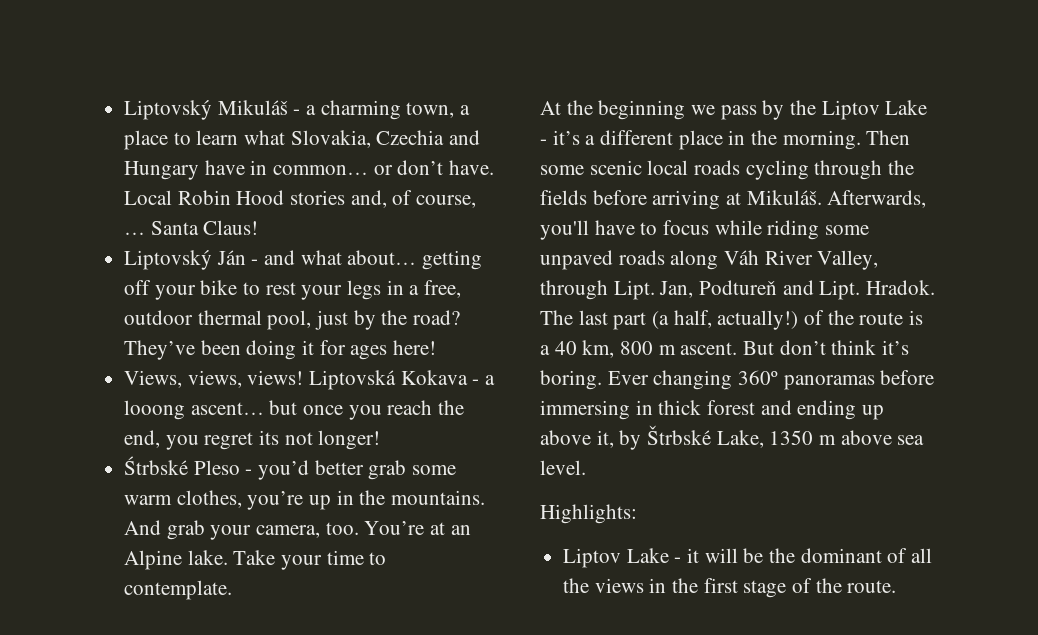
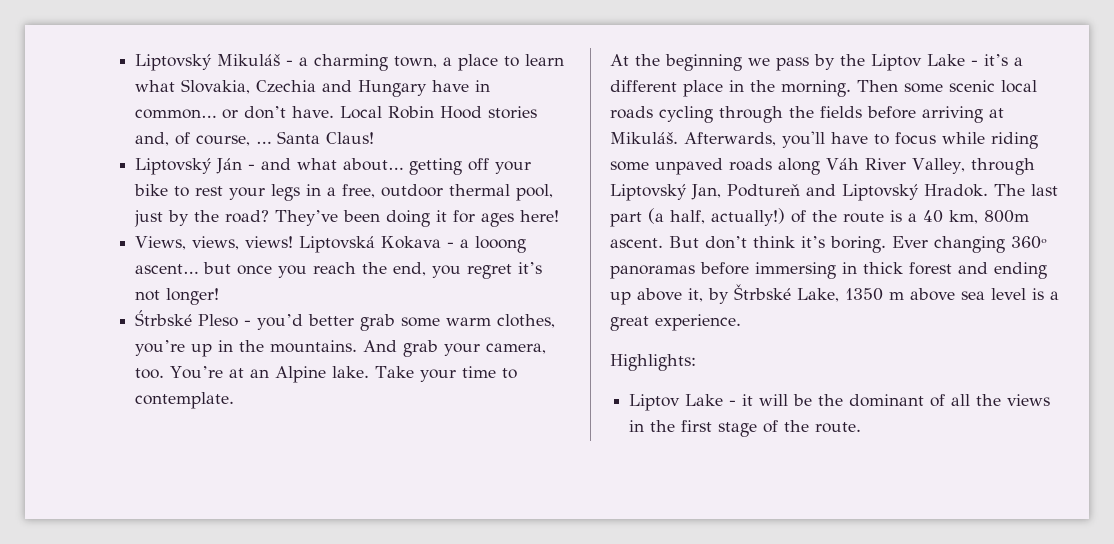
- Liptovská Kokava - a looong ascent… but once you reach the end, you regret its not longer!
+ Liptovská Kokava - a looong ascent… but once you reach the end, you regret it’s not longer!
- Afterwards, you'll have to focus while riding some unpaved roads along Váh River Valley, through Lipt. Jan, Podtureň and Lipt. Hradok.
+ Afterwards, you'll have to focus while riding some unpaved roads along Váh River Valley, through Liptovský Jan, Podtureň and Liptovský Hradok.
- The last part (a half, actually!) of the route is a 40 km, 800 m ascent.
+ The last part (a half, actually!) of the route is a 40 km, 800m ascent.
- Ever changing 360º panoramas before immersing in thick forest and ending up above it, by Štrbské Lake, 1350 m above sea level.
+ Ever changing 360º panoramas before immersing in thick forest and ending up above it, by Štrbské Lake, 1350 m above sea level is a great experience.

